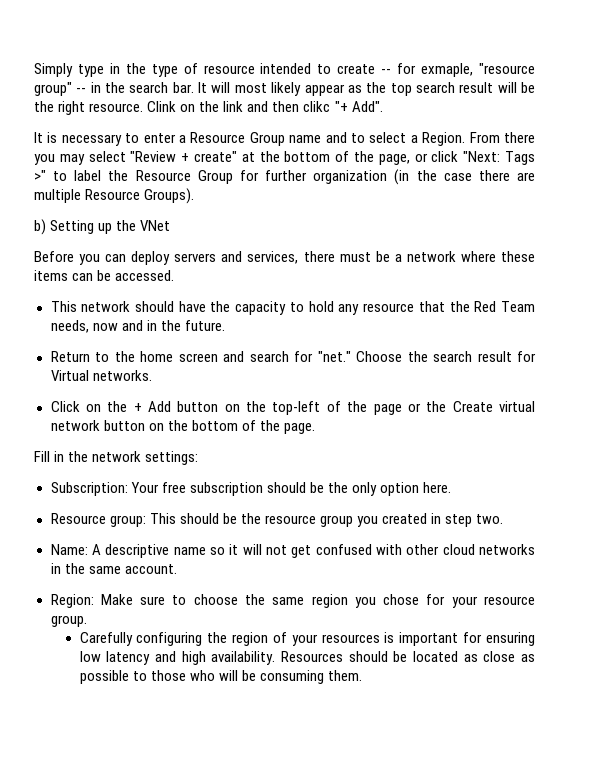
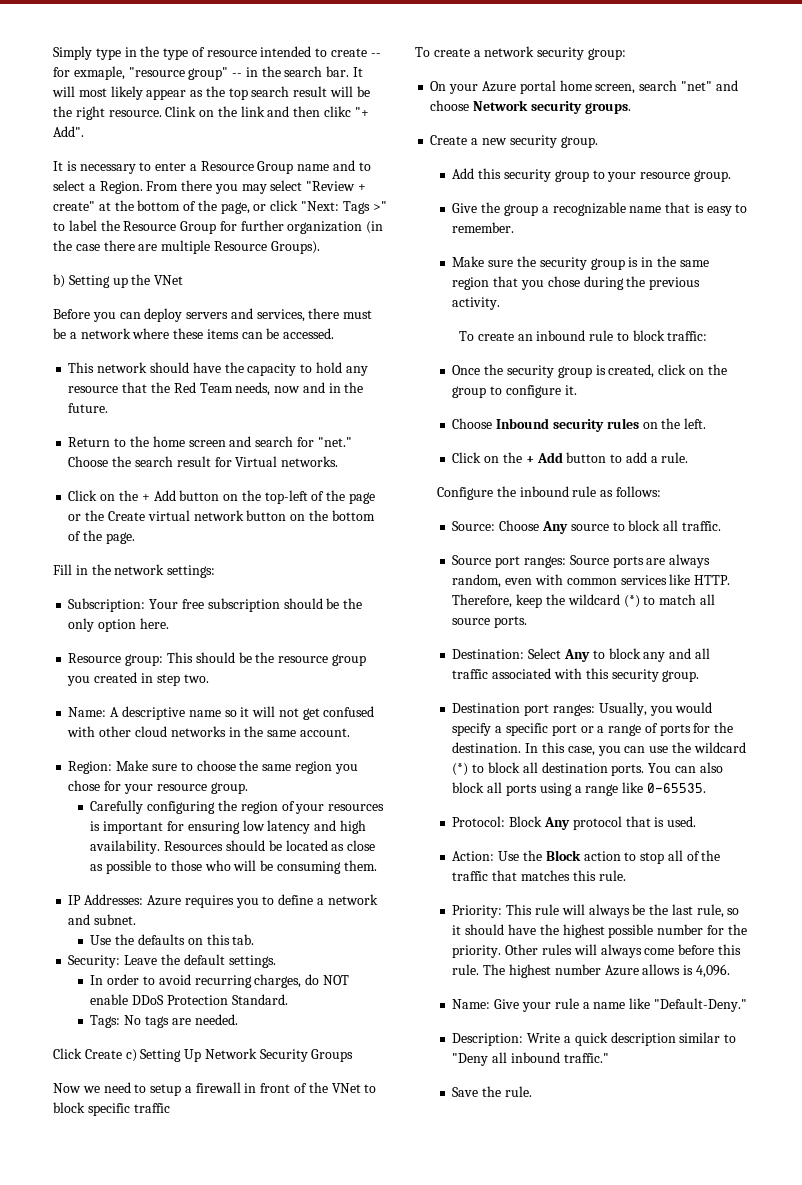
+ IP Addresses: Azure requires you to define a network and subnet.
+ Use the defaults on this tab.
+ Security: Leave the default settings.
+ In order to avoid recurring charges, do NOT enable DDoS Protection Standard.
+ Tags: No tags are needed.
+ Click Create c) Setting Up Network Security Groups
+ Now we need to setup a firewall in front of the VNet to block specific traffic
+ To create a network security group:
+ On your Azure portal home screen, search "net" and choose Network security groups.
+ Create a new security group.
+ Add this security group to your resource group.
+ Give the group a recognizable name that is easy to remember.
+ Make sure the security group is in the same region that you chose during the previous activity.
+ To create an inbound rule to block traffic:
+ Once the security group is created, click on the group to configure it.
+ Choose Inbound security rules on the left.
+ Click on the + Add button to add a rule.
+ Configure the inbound rule as follows:
+ Source: Choose Any source to block all traffic.
+ Source port ranges: Source ports are always random, even with common services like HTTP. Therefore, keep the wildcard (*) to match all source ports.
+ Destination: Select Any to block any and all traffic associated with this security group.
+ Destination port ranges: Usually, you would specify a specific port or a range of ports for the destination. In this case, you can use the wildcard (*) to block all destination ports. You can also block all ports using a range like 0-65535.
+ Protocol: Block Any protocol that is used.
+ Action: Use the Block action to stop all of the traffic that matches this rule.
+ Priority: This rule will always be the last rule, so it should have the highest possible number for the priority. Other rules will always come before this rule. The highest number Azure allows is 4,096.
+ Name: Give your rule a name like "Default-Deny."
+ Description: Write a quick description similar to "Deny all inbound traffic."
+ Save the rule.

